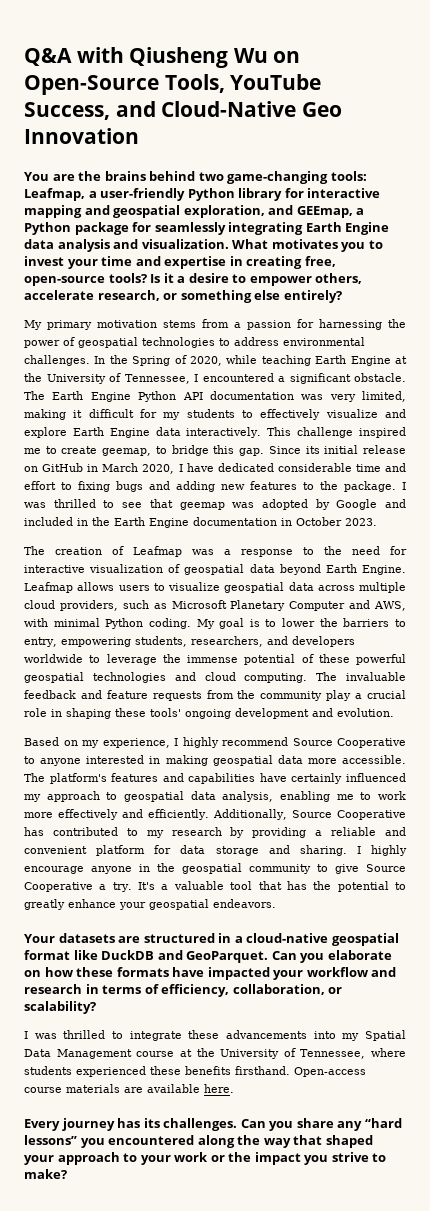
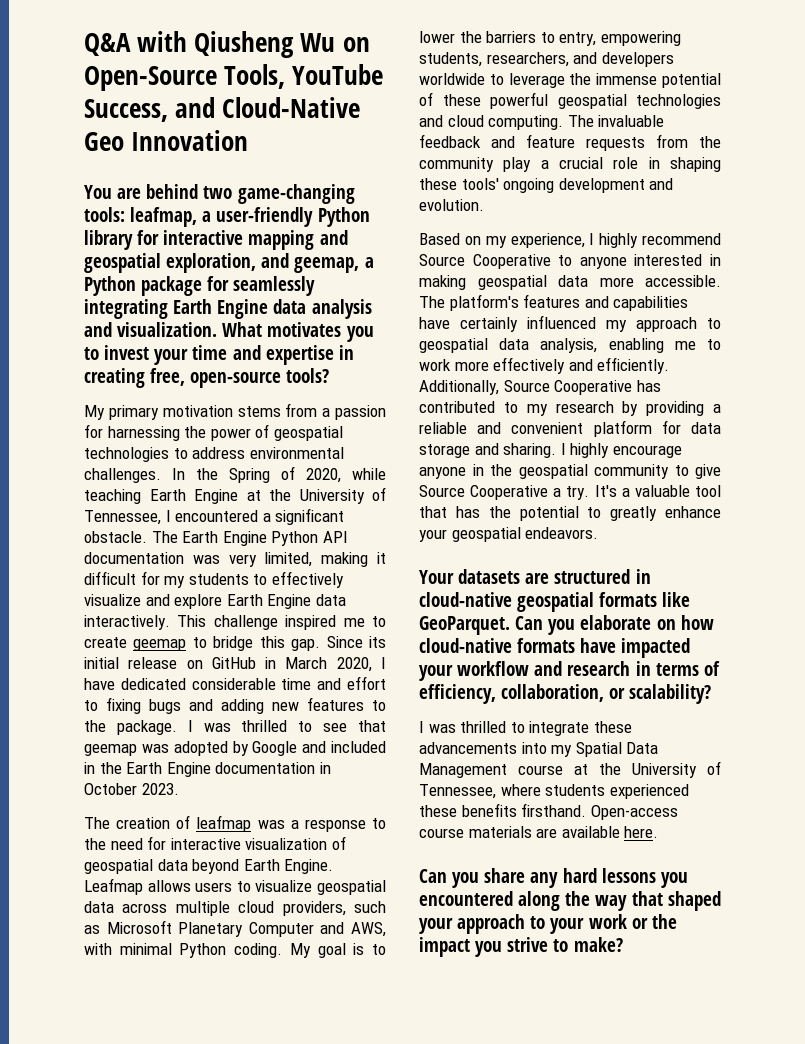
- You are the brains behind two game-changing tools: Leafmap, a user-friendly Python library for interactive mapping and geospatial exploration, and GEEmap, a Python package for seamlessly integrating Earth Engine data analysis and visualization.
+ You are behind two game-changing tools: leafmap, a user-friendly Python library for interactive mapping and geospatial exploration, and geemap, a Python package for seamlessly integrating Earth Engine data analysis and visualization.
- Is it a desire to empower others, accelerate research, or something else entirely?
- This challenge inspired me to create geemap, to bridge this gap.
+ This challenge inspired me to create geemap to bridge this gap.
- The creation of Leafmap was a response to the need for interactive visualization of geospatial data beyond Earth Engine.
+ The creation of leafmap was a response to the need for interactive visualization of geospatial data beyond Earth Engine.
- Your datasets are structured in a cloud-native geospatial format like DuckDB and GeoParquet.
+ Your datasets are structured in cloud-native geospatial formats like GeoParquet.
- Can you elaborate on how these formats have impacted your workflow and research in terms of efficiency, collaboration, or scalability?
+ Can you elaborate on how cloud-native formats have impacted your workflow and research in terms of efficiency, collaboration, or scalability?
- Every journey has its challenges. Can you share any “hard lessons” you encountered along the way that shaped your approach to your work or the impact you strive to make?
+ Can you share any hard lessons you encountered along the way that shaped your approach to your work or the impact you strive to make?

